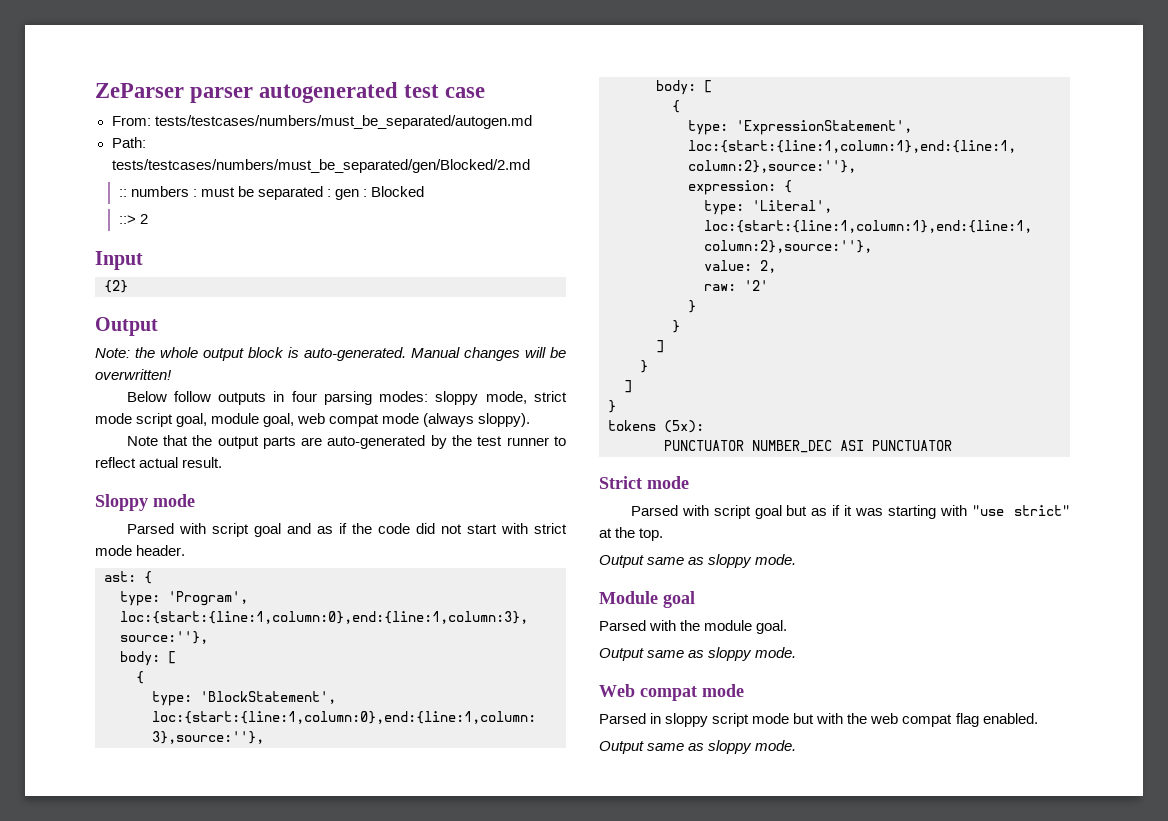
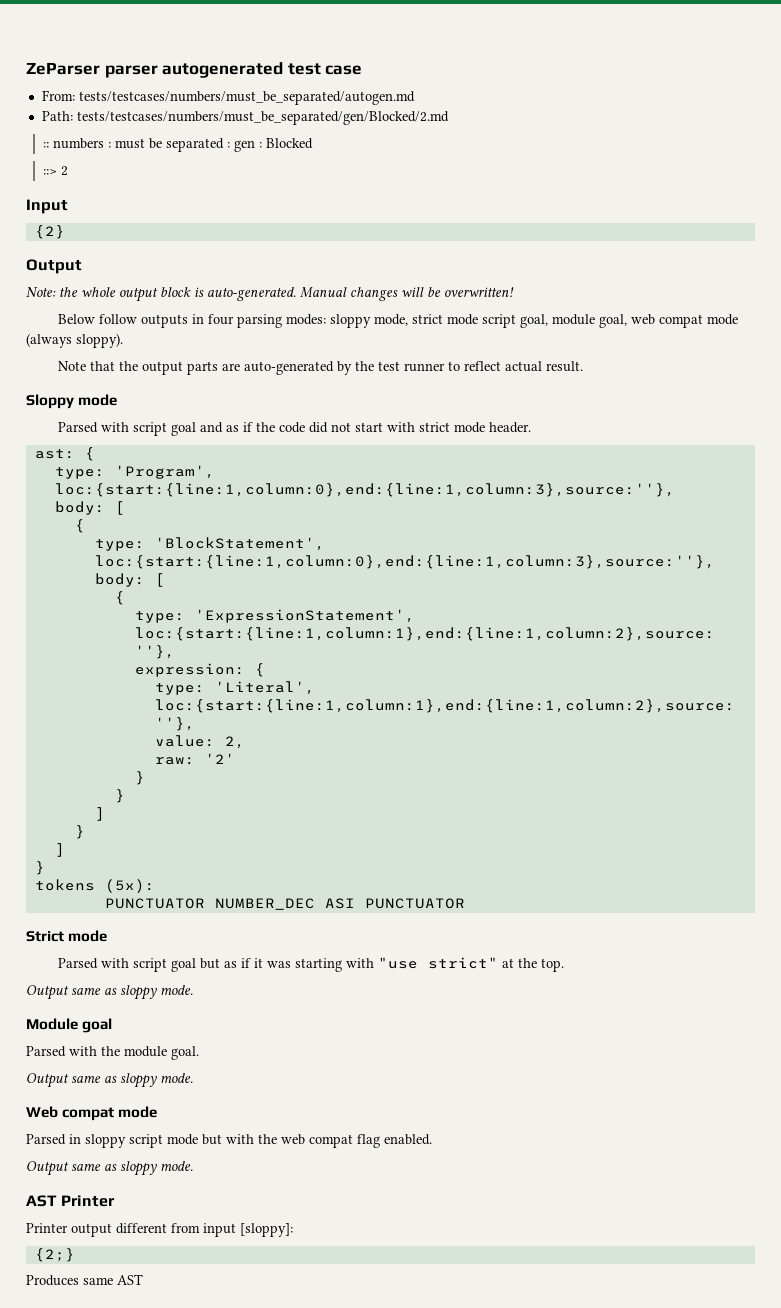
+ AST Printer
+ Printer output different from input [sloppy]:
+ {2;}
+ Produces same AST

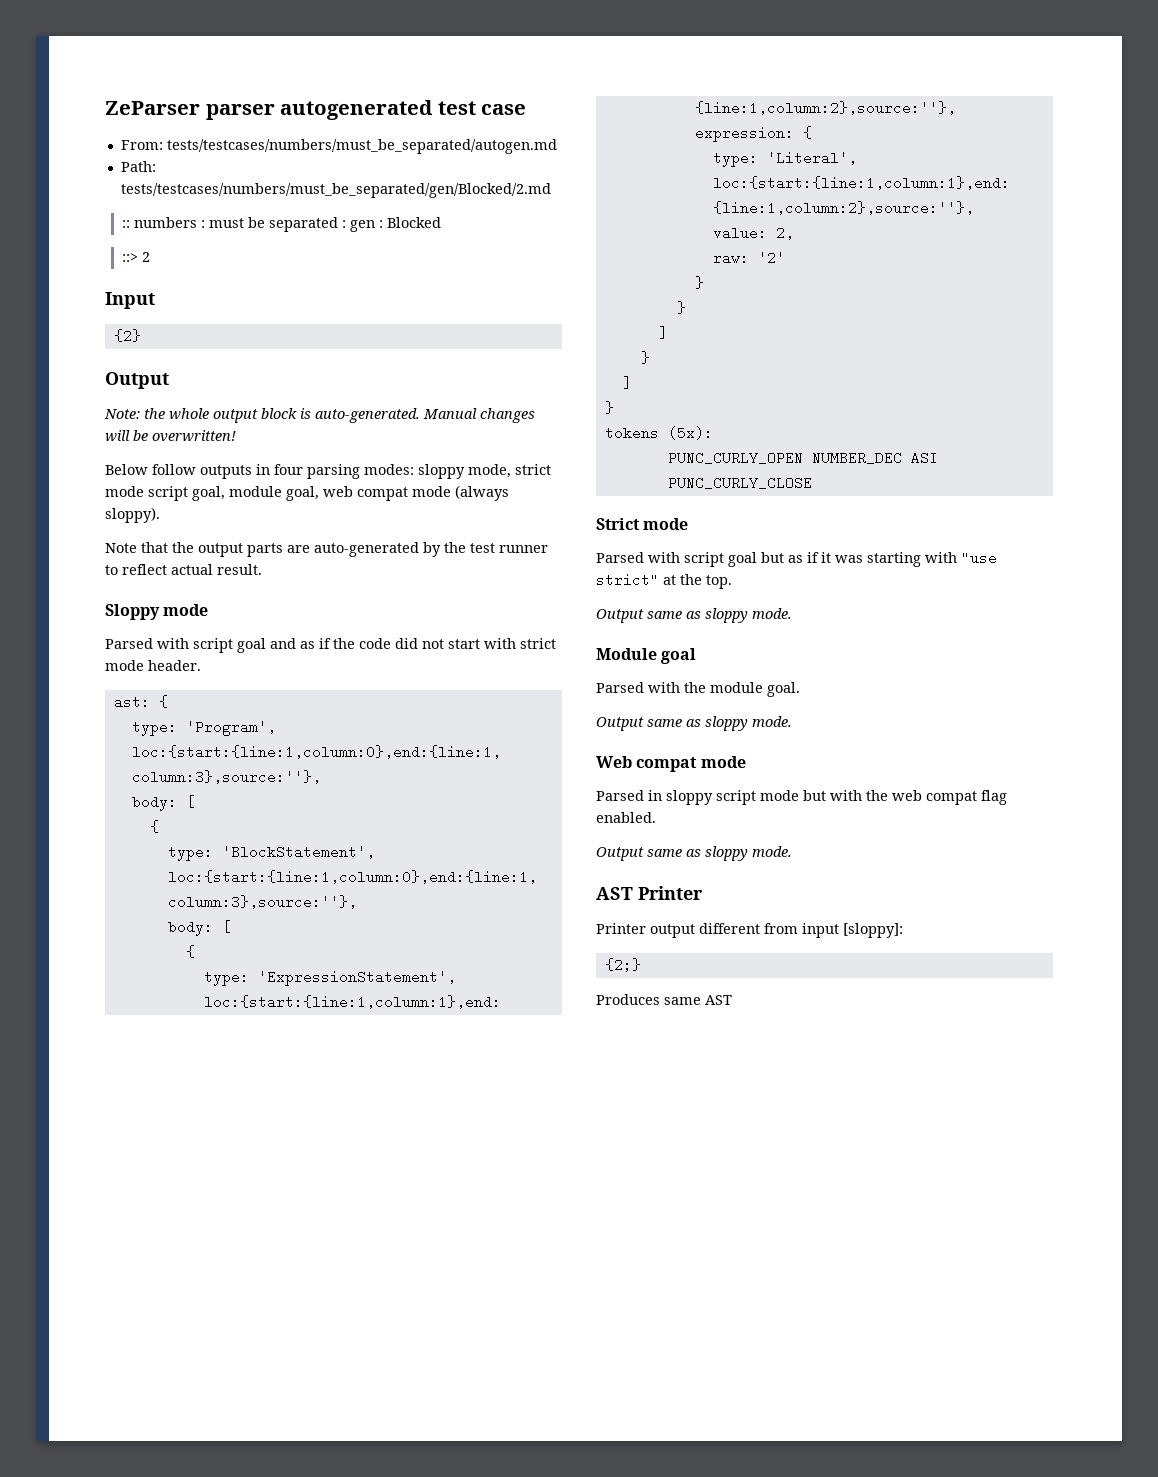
- PUNCTUATOR NUMBER_DEC ASI PUNCTUATOR
+ PUNC_CURLY_OPEN NUMBER_DEC ASI PUNC_CURLY_CLOSE

